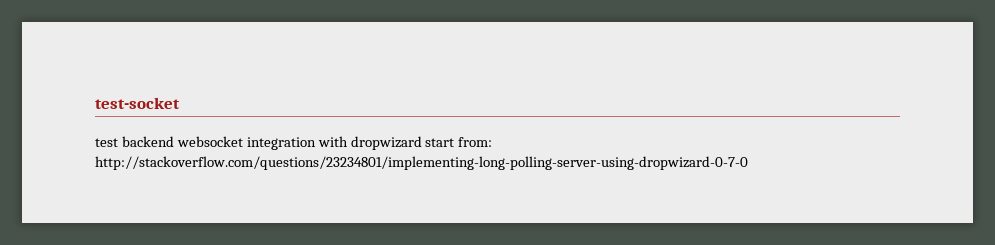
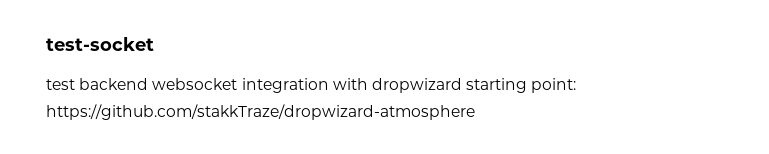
- test backend websocket integration with dropwizard start from: http://stackoverflow.com/questions/23234801/implementing-long-polling-server-using-dropwizard-0-7-0
+ test backend websocket integration with dropwizard starting point: https://github.com/stakkTraze/dropwizard-atmosphere

